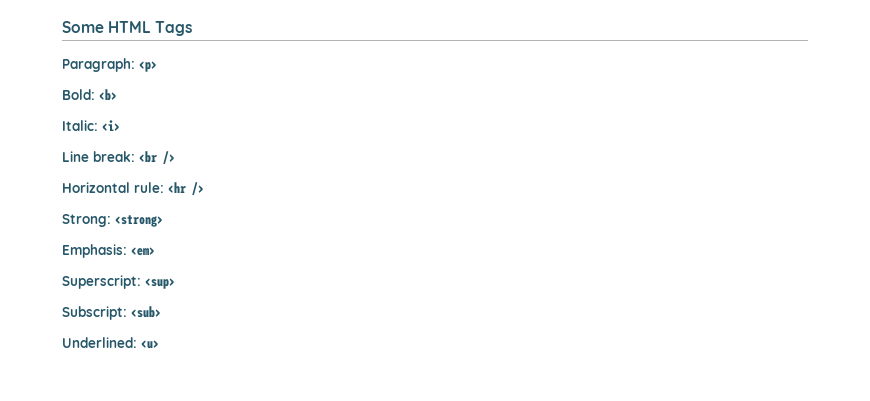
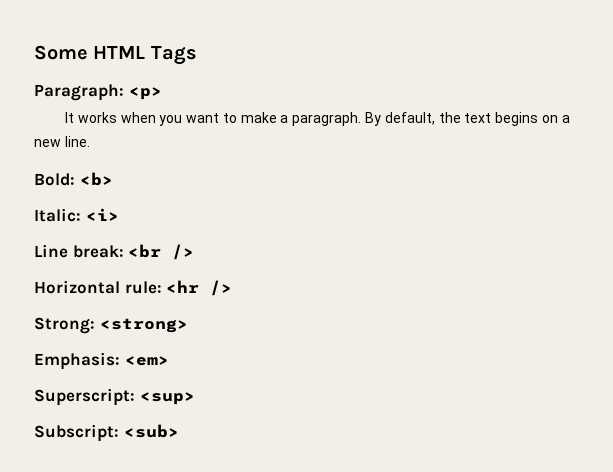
+ It works when you want to make a paragraph. By default, the text begins on a new line.
- Underlined: <u>

